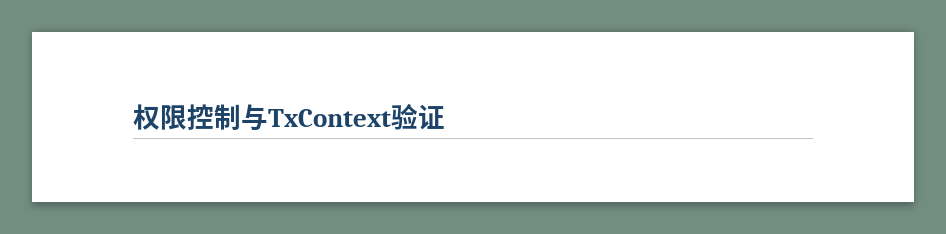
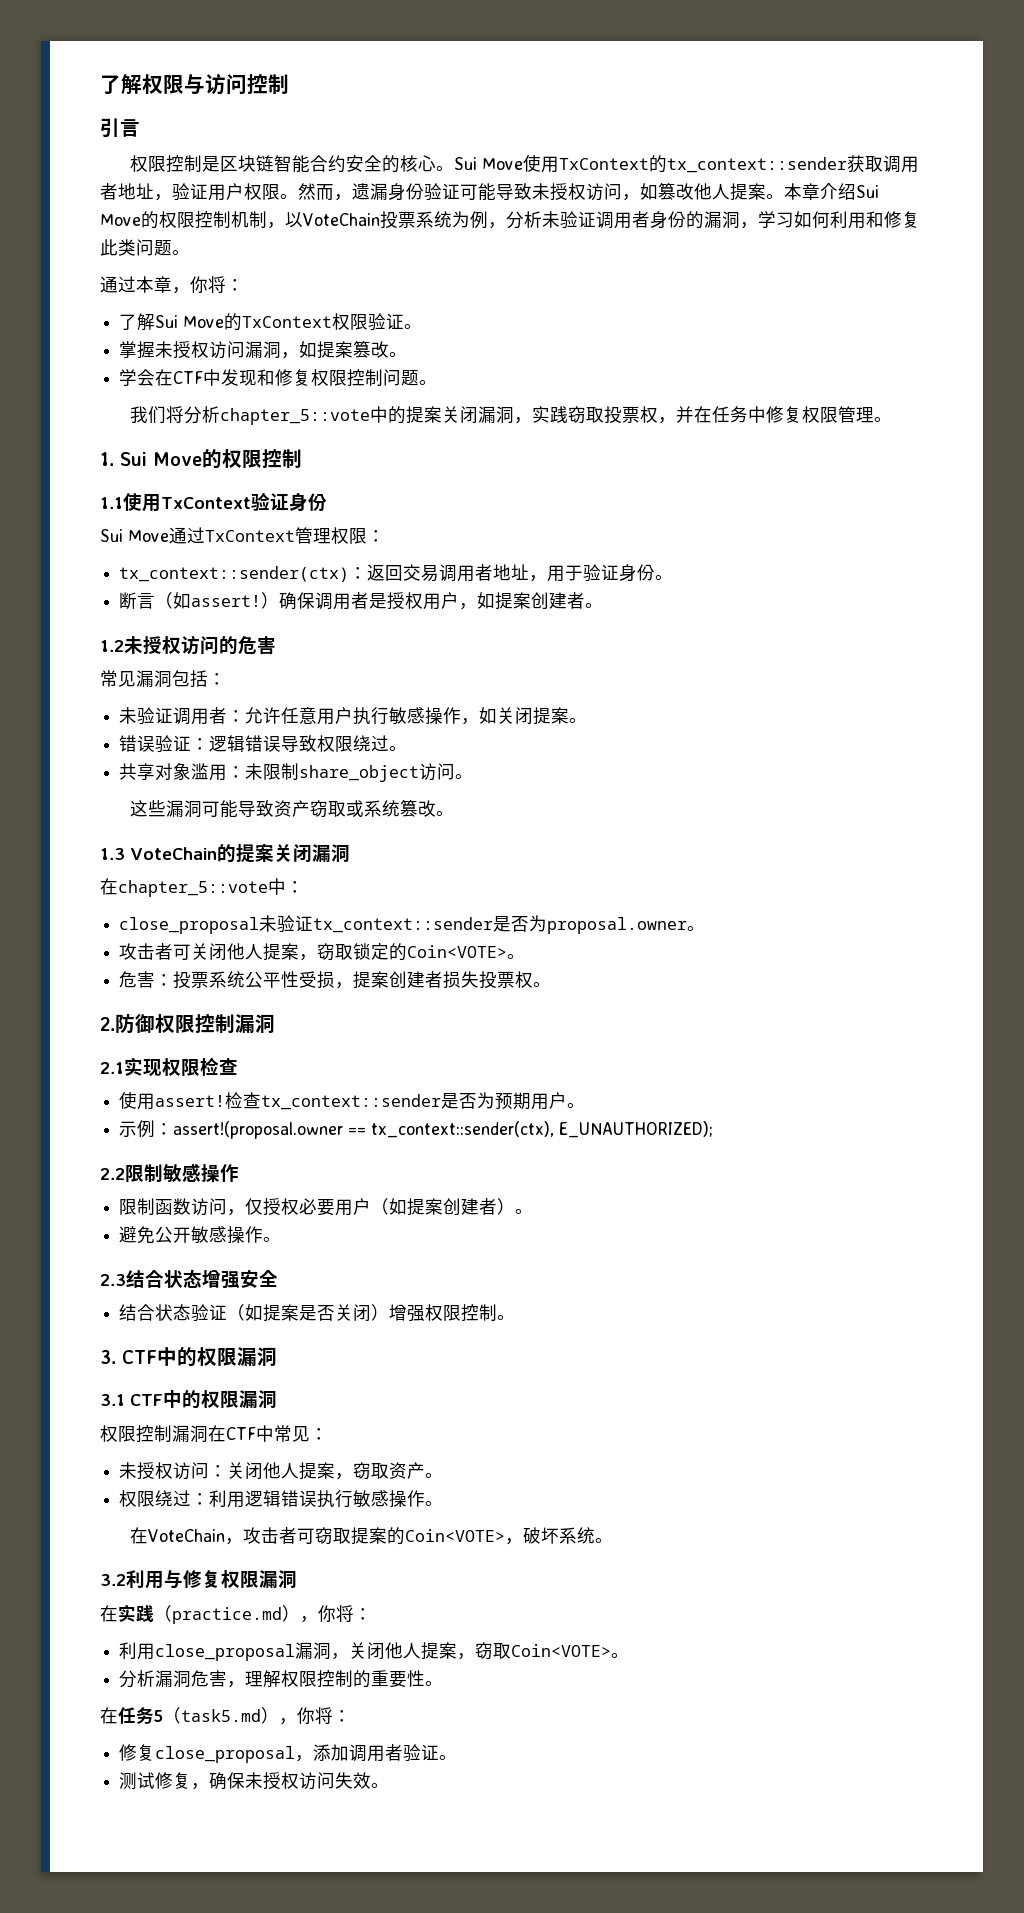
- 权限控制与TxContext验证
+ 了解权限与访问控制
+ 引言
+ 权限控制是区块链智能合约安全的核心。Sui Move使用TxContext的tx_context::sender获取调用者地址，验证用户权限。然而，遗漏身份验证可能导致未授权访问，如篡改他人提案。本章介绍Sui Move的权限控制机制，以VoteChain投票系统为例，分析未验证调用者身份的漏洞，学习如何利用和修复此类问题。
+ 通过本章，你将：
+ 了解Sui Move的TxContext权限验证。
+ 掌握未授权访问漏洞，如提案篡改。
+ 学会在CTF中发现和修复权限控制问题。
+ 我们将分析chapter_5::vote中的提案关闭漏洞，实践窃取投票权，并在任务中修复权限管理。
+ 1. Sui Move的权限控制
+ 1.1使用TxContext验证身份
+ Sui Move通过TxContext管理权限：
+ tx_context::sender(ctx)：返回交易调用者地址，用于验证身份。
+ 断言（如assert!）确保调用者是授权用户，如提案创建者。
+ 1.2未授权访问的危害
+ 常见漏洞包括：
+ 未验证调用者：允许任意用户执行敏感操作，如关闭提案。
+ 错误验证：逻辑错误导致权限绕过。
+ 共享对象滥用：未限制share_object访问。
+ 这些漏洞可能导致资产窃取或系统篡改。
+ 1.3 VoteChain的提案关闭漏洞
+ 在chapter_5::vote中：
+ close_proposal未验证tx_context::sender是否为proposal.owner。
+ 攻击者可关闭他人提案，窃取锁定的Coin<VOTE>。
+ 危害：投票系统公平性受损，提案创建者损失投票权。
+ 2.防御权限控制漏洞
+ 2.1实现权限检查
+ 使用assert!检查tx_context::sender是否为预期用户。
+ 示例：assert!(proposal.owner == tx_context::sender(ctx), E_UNAUTHORIZED);
+ 2.2限制敏感操作
+ 限制函数访问，仅授权必要用户（如提案创建者）。
+ 避免公开敏感操作。
+ 2.3结合状态增强安全
+ 结合状态验证（如提案是否关闭）增强权限控制。
+ 3. CTF中的权限漏洞
+ 3.1 CTF中的权限漏洞
+ 权限控制漏洞在CTF中常见：
+ 未授权访问：关闭他人提案，窃取资产。
+ 权限绕过：利用逻辑错误执行敏感操作。
+ 在VoteChain，攻击者可窃取提案的Coin<VOTE>，破坏系统。
+ 3.2利用与修复权限漏洞
+ 在实践（practice.md），你将：
+ 利用close_proposal漏洞，关闭他人提案，窃取Coin<VOTE>。
+ 分析漏洞危害，理解权限控制的重要性。
+ 在任务5（task5.md），你将：
+ 修复close_proposal，添加调用者验证。
+ 测试修复，确保未授权访问失效。

